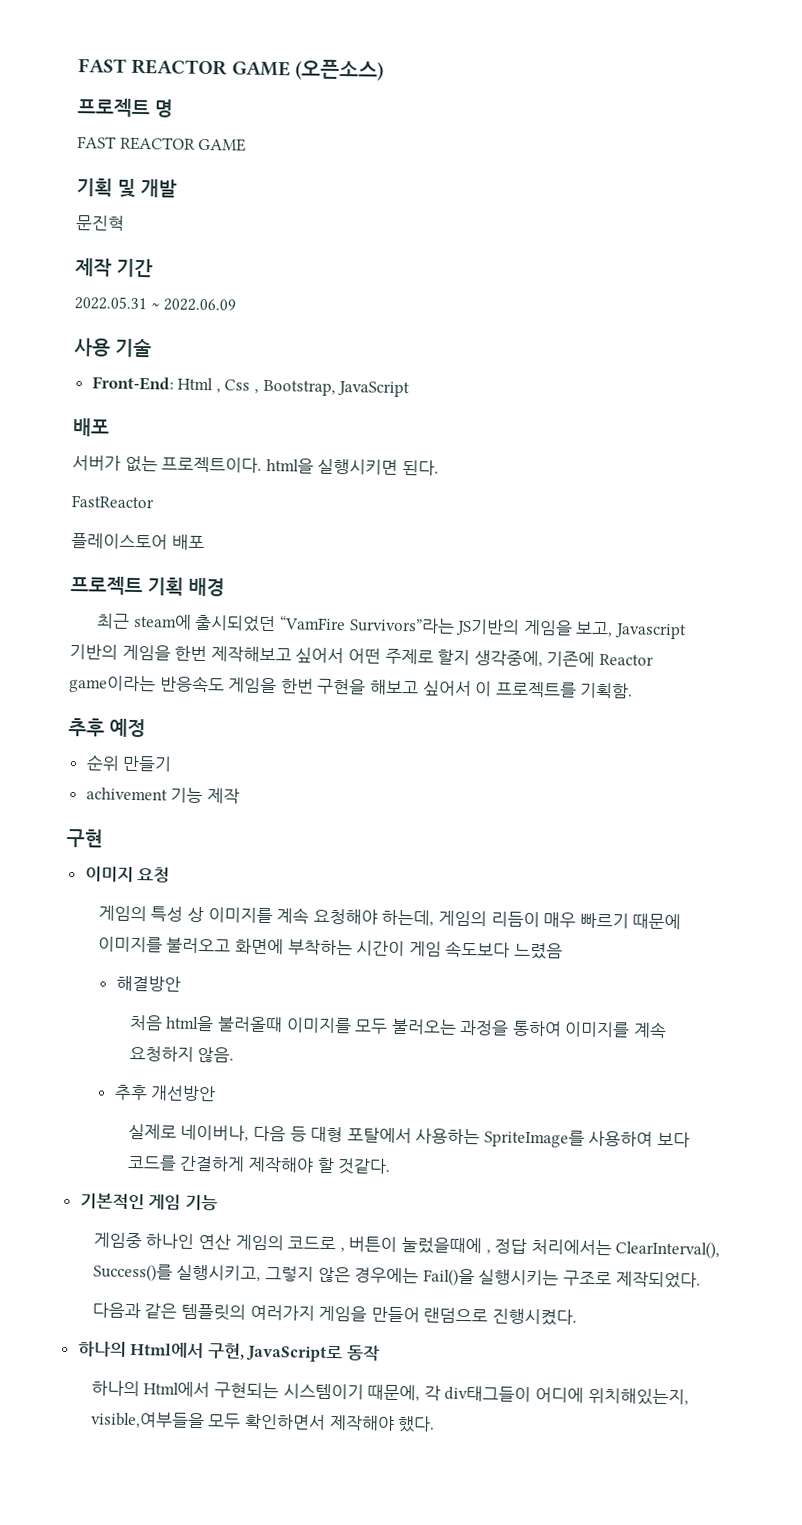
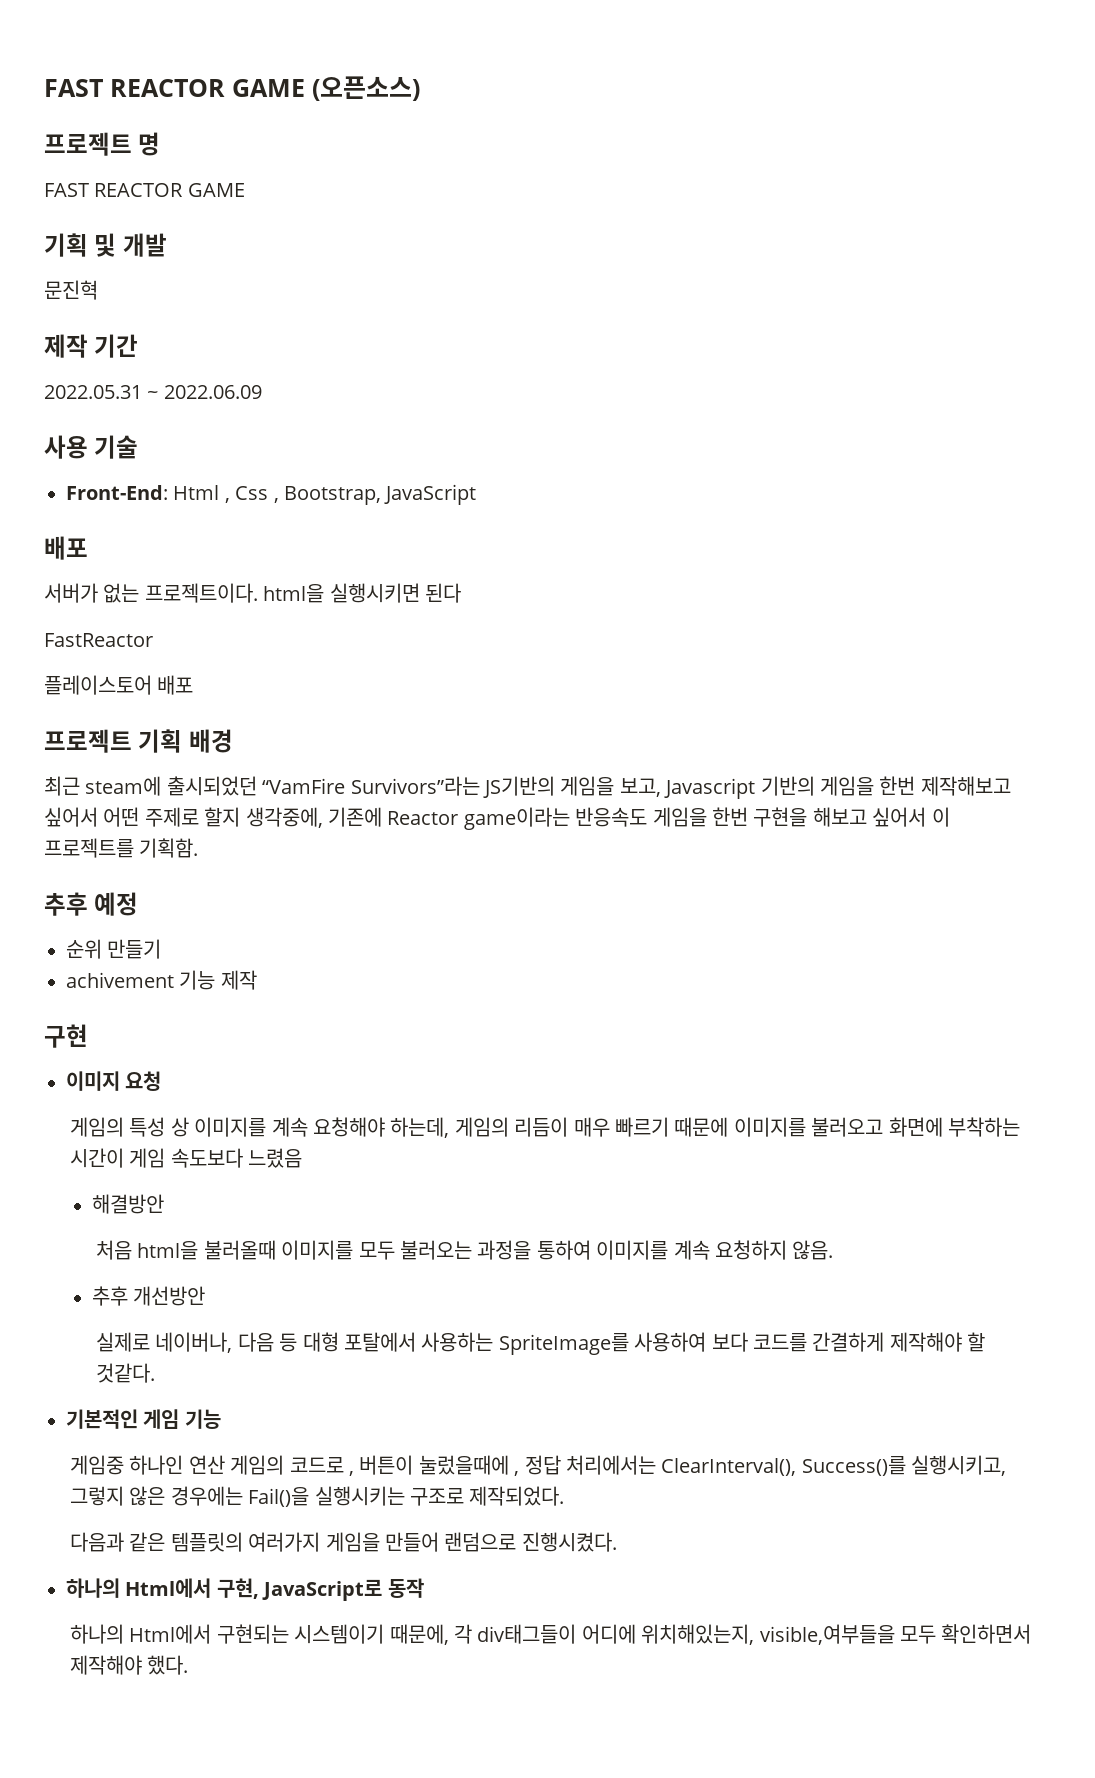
- 서버가 없는 프로젝트이다. html을 실행시키면 된다.
+ 서버가 없는 프로젝트이다. html을 실행시키면 된다

